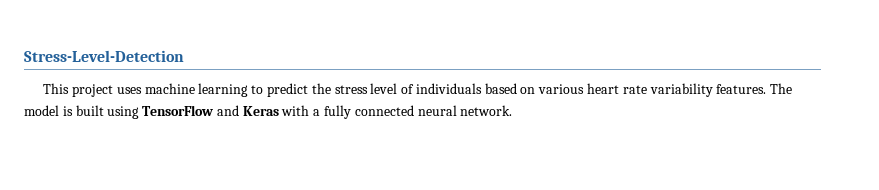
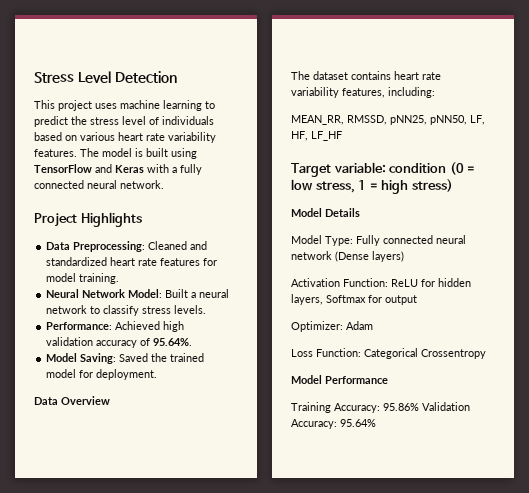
- Stress-Level-Detection
+ Stress Level Detection
+ Project Highlights
+ Data Preprocessing: Cleaned and standardized heart rate features for model training.
+ Neural Network Model: Built a neural network to classify stress levels.
+ Performance: Achieved high validation accuracy of 95.64%.
+ Model Saving: Saved the trained model for deployment.
+ Data Overview
+ The dataset contains heart rate variability features, including:
+ MEAN_RR, RMSSD, pNN25, pNN50, LF, HF, LF_HF
+ Target variable: condition (0 = low stress, 1 = high stress)
+ Model Details
+ Model Type: Fully connected neural network (Dense layers)
+ Activation Function: ReLU for hidden layers, Softmax for output
+ Optimizer: Adam
+ Loss Function: Categorical Crossentropy
+ Model Performance
+ Training Accuracy: 95.86% Validation Accuracy: 95.64%

